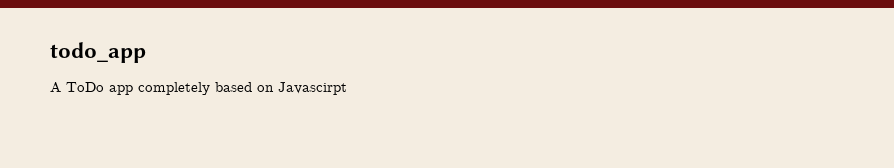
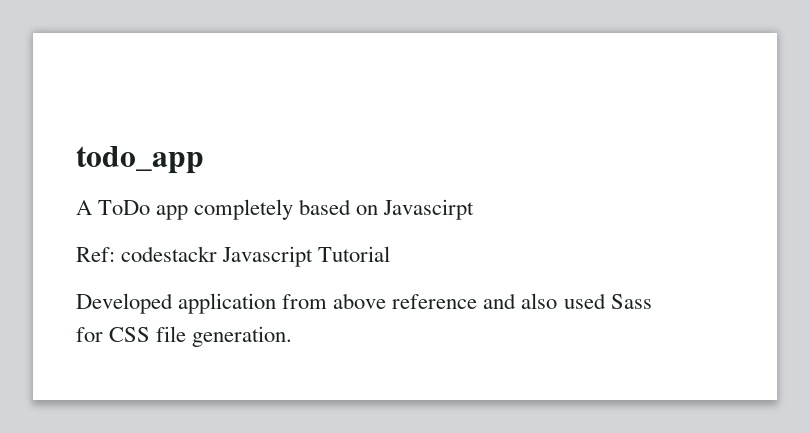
+ Ref: codestackr Javascript Tutorial
+ Developed application from above reference and also used Sass for CSS file generation.

